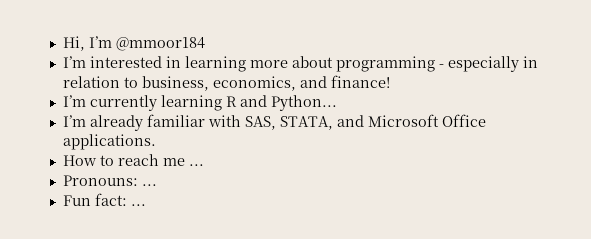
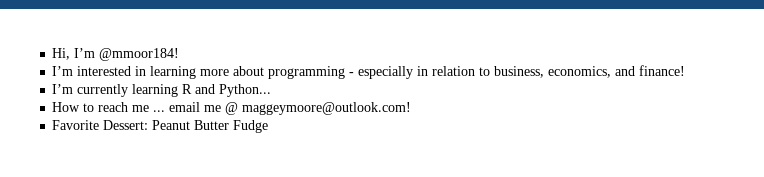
- Hi, I’m @mmoor184
+ Hi, I’m @mmoor184!
- I’m already familiar with SAS, STATA, and Microsoft Office applications.
- How to reach me ...
- Pronouns: ...
- Fun fact: ...
+ How to reach me ... email me @ maggeymoore@outlook.com!
+ Favorite Dessert: Peanut Butter Fudge

